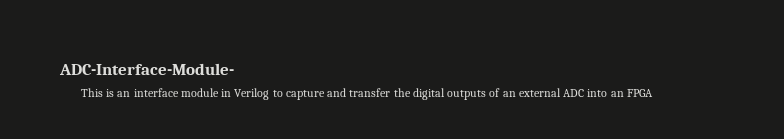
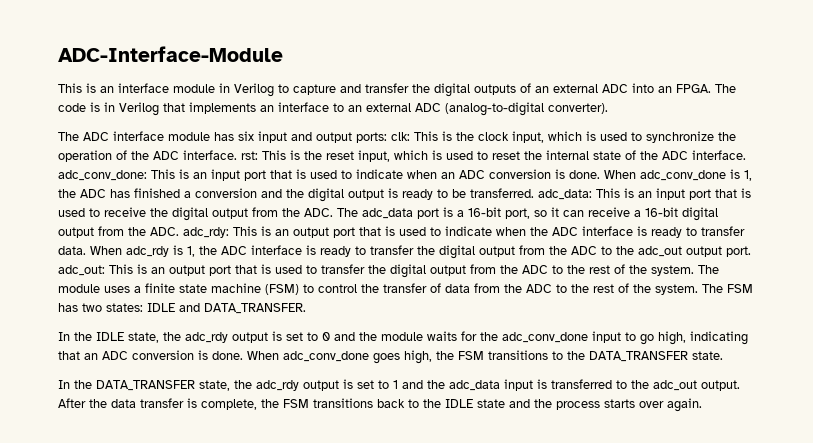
- ADC-Interface-Module-
+ ADC-Interface-Module
- This is an interface module in Verilog to capture and transfer the digital outputs of an external ADC into an FPGA
+ This is an interface module in Verilog to capture and transfer the digital outputs of an external ADC into an FPGA. The code is in Verilog that implements an interface to an external ADC (analog-to-digital converter).
+ The ADC interface module has six input and output ports: clk: This is the clock input, which is used to synchronize the operation of the ADC interface. rst: This is the reset input, which is used to reset the internal state of the ADC interface. adc_conv_done: This is an input port that is used to indicate when an ADC conversion is done. When adc_conv_done is 1, the ADC has finished a conversion and the digital output is ready to be transferred. adc_data: This is an input port that is used to receive the digital output from the ADC. The adc_data port is a 16-bit port, so it can receive a 16-bit digital output from the ADC. adc_rdy: This is an output port that is used to indicate when the ADC interface is ready to transfer data. When adc_rdy is 1, the ADC interface is ready to transfer the digital output from the ADC to the adc_out output port. adc_out: This is an output port that is used to transfer the digital output from the ADC to the rest of the system. The module uses a finite state machine (FSM) to control the transfer of data from the ADC to the rest of the system. The FSM has two states: IDLE and DATA_TRANSFER.
+ In the IDLE state, the adc_rdy output is set to 0 and the module waits for the adc_conv_done input to go high, indicating that an ADC conversion is done. When adc_conv_done goes high, the FSM transitions to the DATA_TRANSFER state.
+ In the DATA_TRANSFER state, the adc_rdy output is set to 1 and the adc_data input is transferred to the adc_out output. After the data transfer is complete, the FSM transitions back to the IDLE state and the process starts over again.

